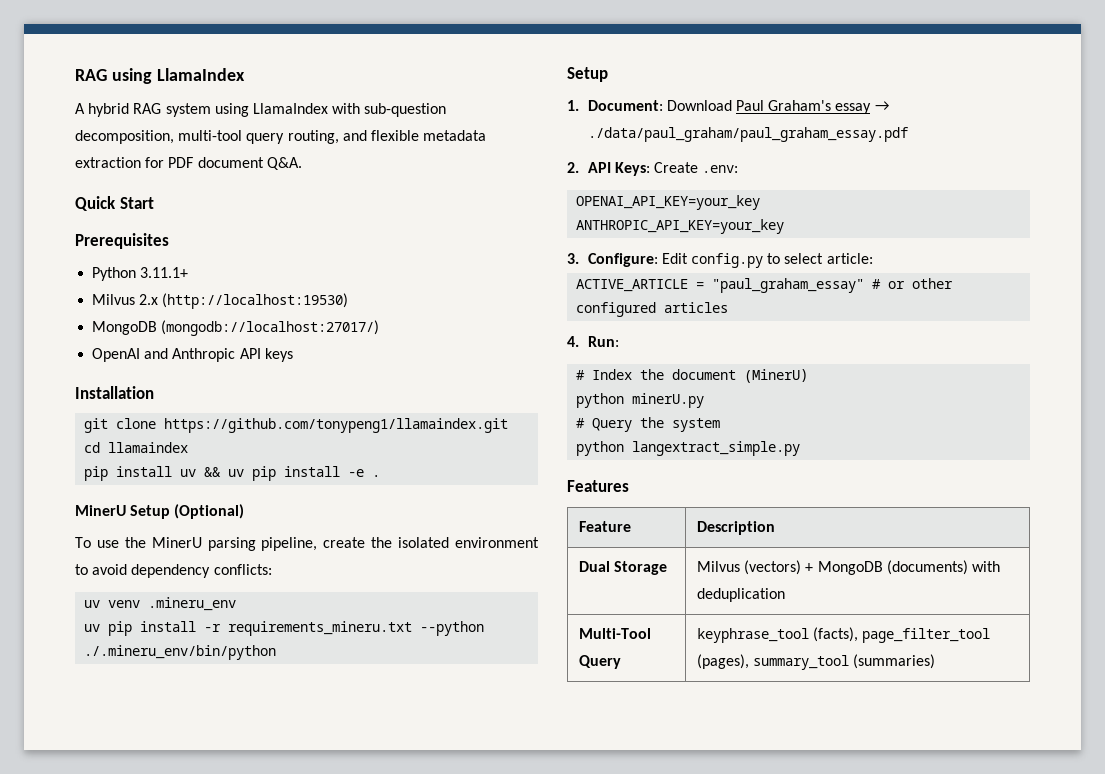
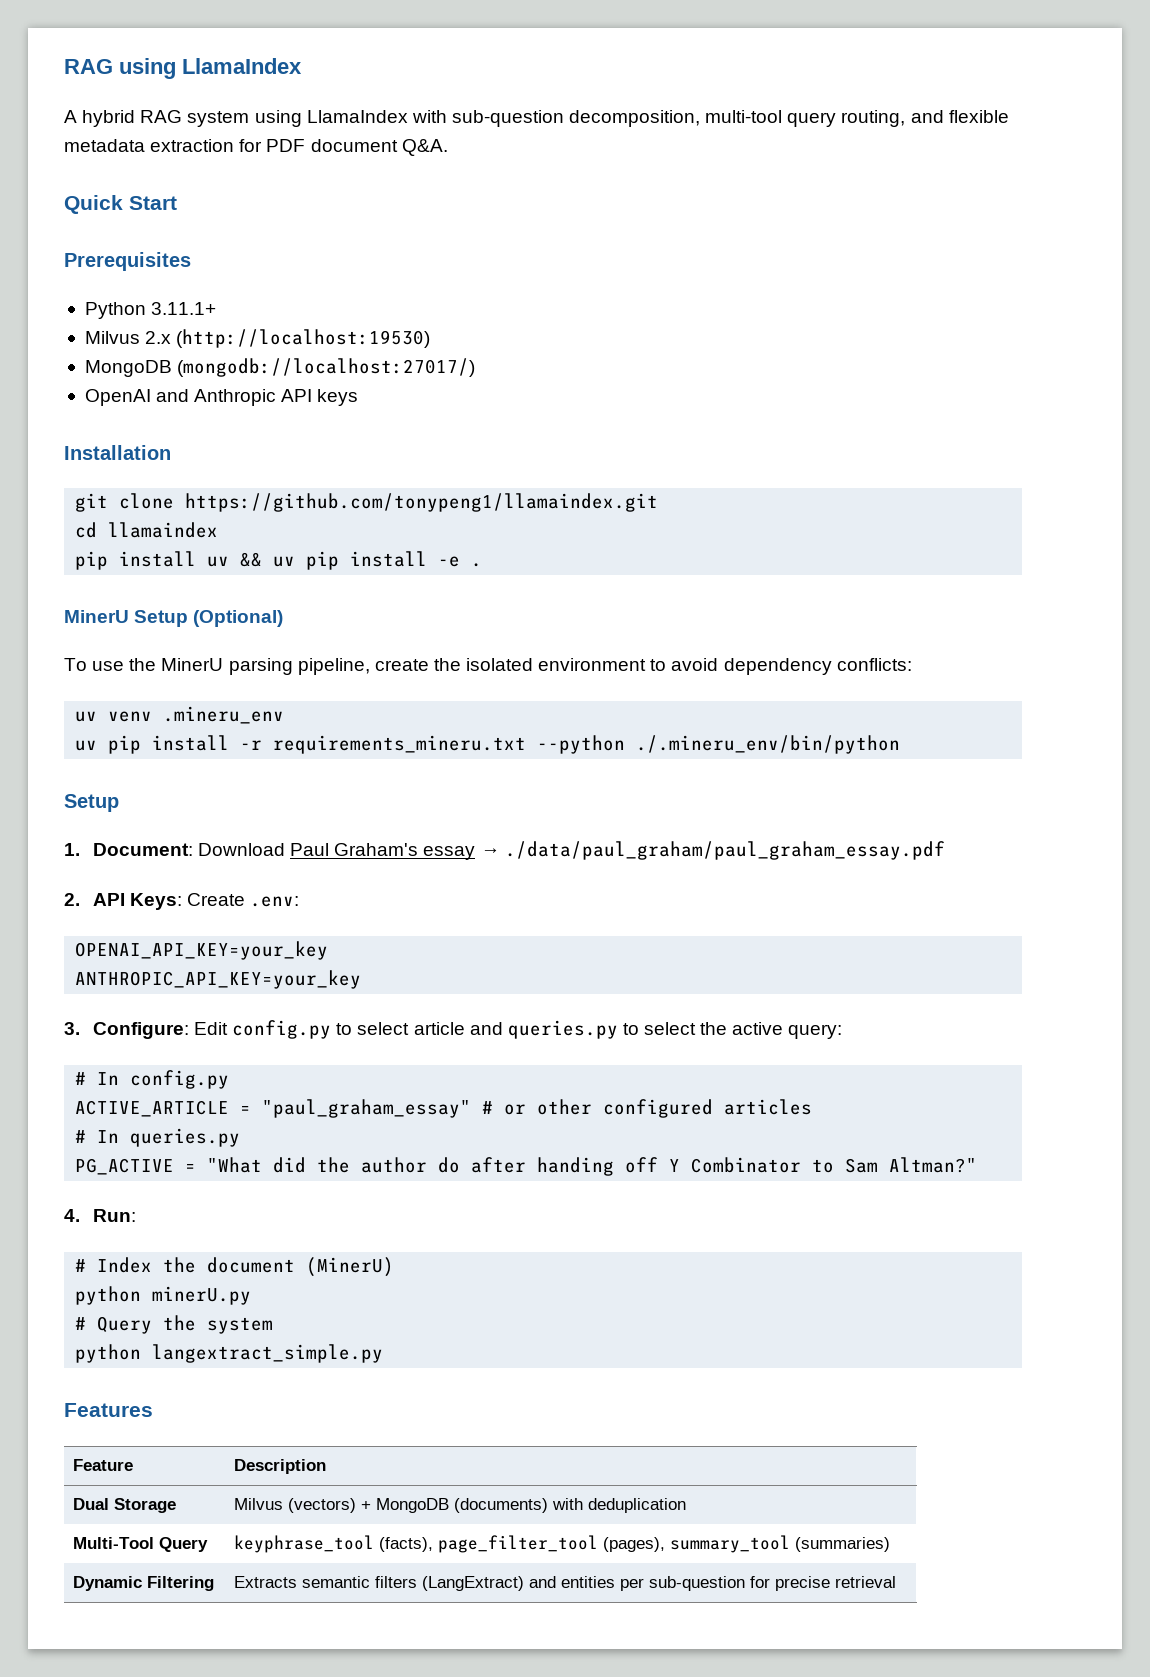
- 3. Configure: Edit config.py to select article:
+ 3. Configure: Edit config.py to select article and queries.py to select the active query:
+ # In config.py
+ # In queries.py
+ PG_ACTIVE = "What did the author do after handing off Y Combinator to Sam Altman?"
+ Dynamic Filtering | Extracts semantic filters (LangExtract) and entities per sub-question for precise retrieval

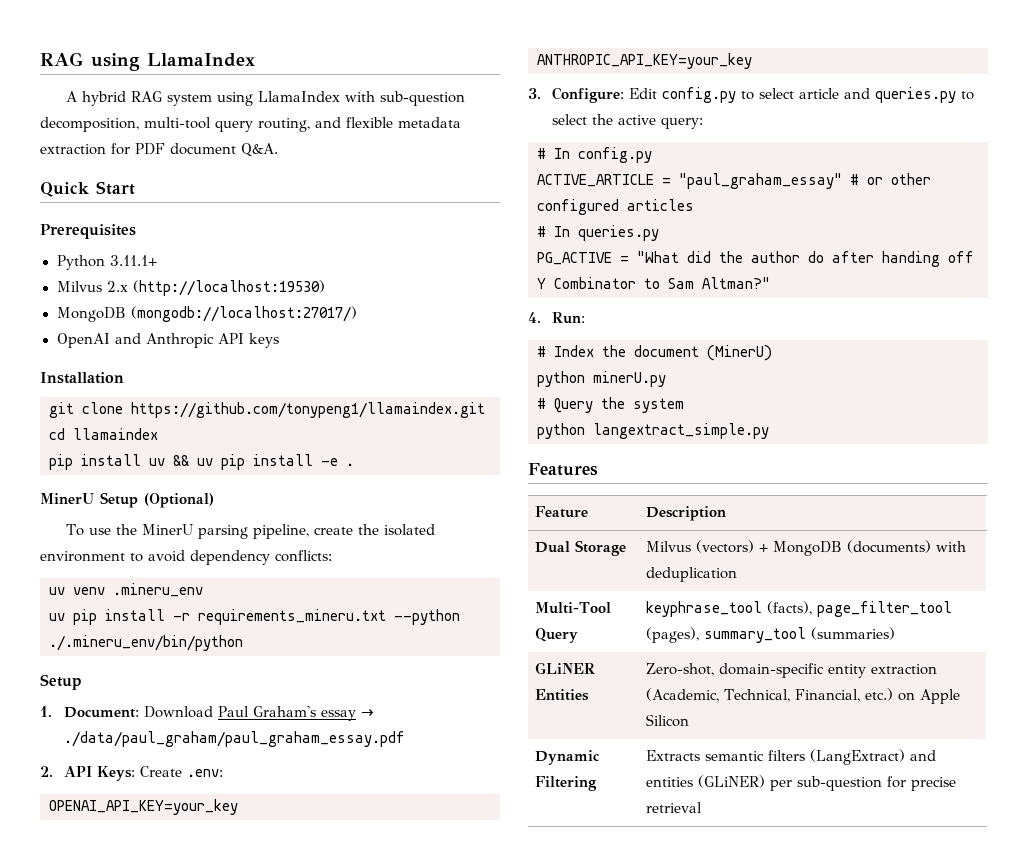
+ GLiNER Entities | Zero-shot, domain-specific entity extraction (Academic, Technical, Financial, etc.) on Apple Silicon
- Dynamic Filtering | Extracts semantic filters (LangExtract) and entities per sub-question for precise retrieval
+ Dynamic Filtering | Extracts semantic filters (LangExtract) and entities (GLiNER) per sub-question for precise retrieval

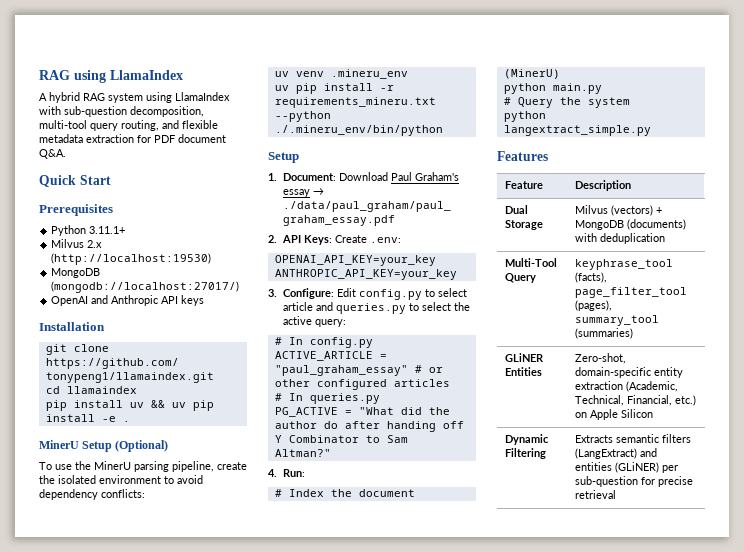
- python minerU.py
+ python main.py

